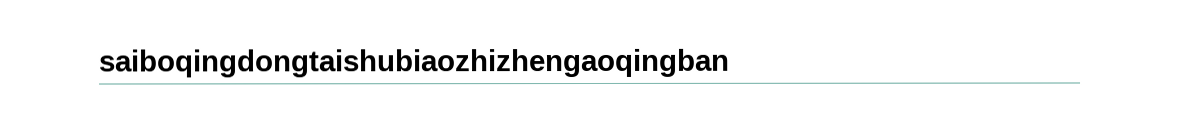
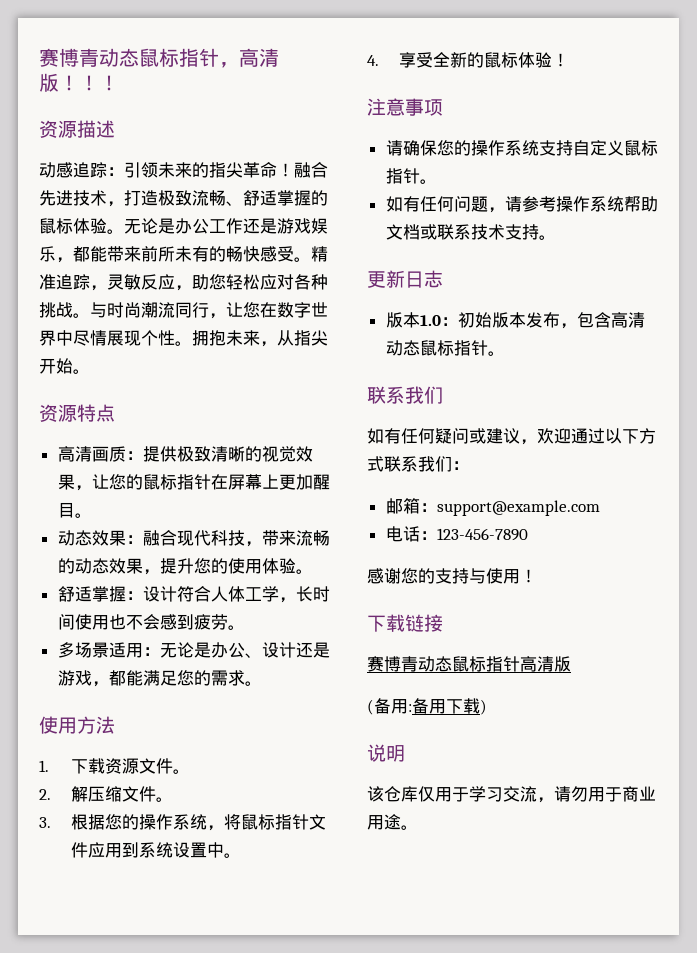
- saiboqingdongtaishubiaozhizhengaoqingban
+ 赛博青动态鼠标指针，高清版！！！
+ 资源描述
+ 动感追踪：引领未来的指尖革命！融合先进技术，打造极致流畅、舒适掌握的鼠标体验。无论是办公工作还是游戏娱乐，都能带来前所未有的畅快感受。精准追踪，灵敏反应，助您轻松应对各种挑战。与时尚潮流同行，让您在数字世界中尽情展现个性。拥抱未来，从指尖开始。
+ 资源特点
+ 高清画质：提供极致清晰的视觉效果，让您的鼠标指针在屏幕上更加醒目。
+ 动态效果：融合现代科技，带来流畅的动态效果，提升您的使用体验。
+ 舒适掌握：设计符合人体工学，长时间使用也不会感到疲劳。
+ 多场景适用：无论是办公、设计还是游戏，都能满足您的需求。
+ 使用方法
+ 1.下载资源文件。
+ 2.解压缩文件。
+ 3.根据您的操作系统，将鼠标指针文件应用到系统设置中。
+ 4.享受全新的鼠标体验！
+ 注意事项
+ 请确保您的操作系统支持自定义鼠标指针。
+ 如有任何问题，请参考操作系统帮助文档或联系技术支持。
+ 更新日志
+ 版本1.0：初始版本发布，包含高清动态鼠标指针。
+ 联系我们
+ 如有任何疑问或建议，欢迎通过以下方式联系我们：
+ 邮箱：support@example.com
+ 电话：123-456-7890
+ 感谢您的支持与使用！
+ 下载链接
+ 赛博青动态鼠标指针高清版
+ (备用:备用下载)
+ 说明
+ 该仓库仅用于学习交流，请勿用于商业用途。

